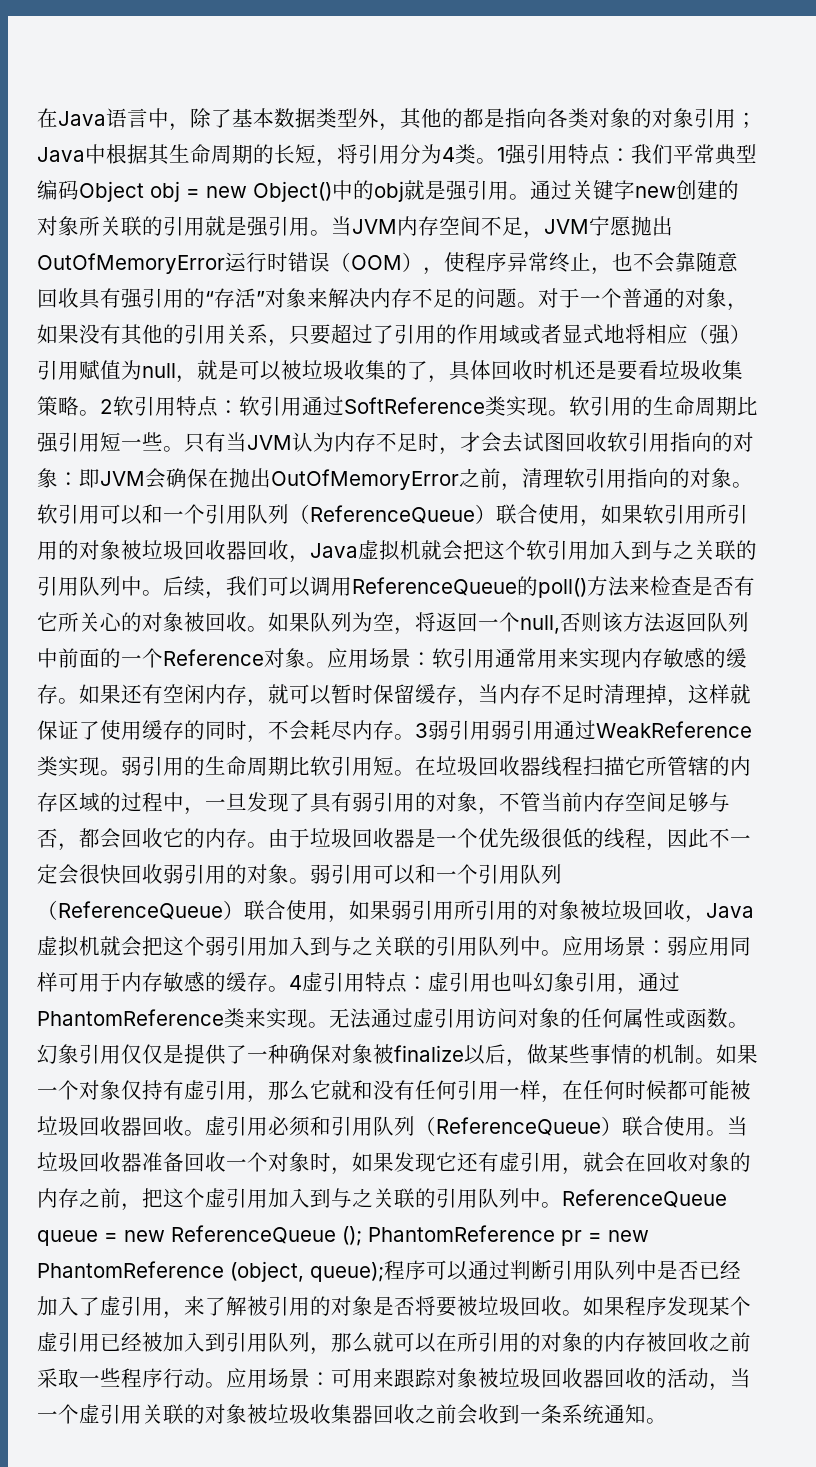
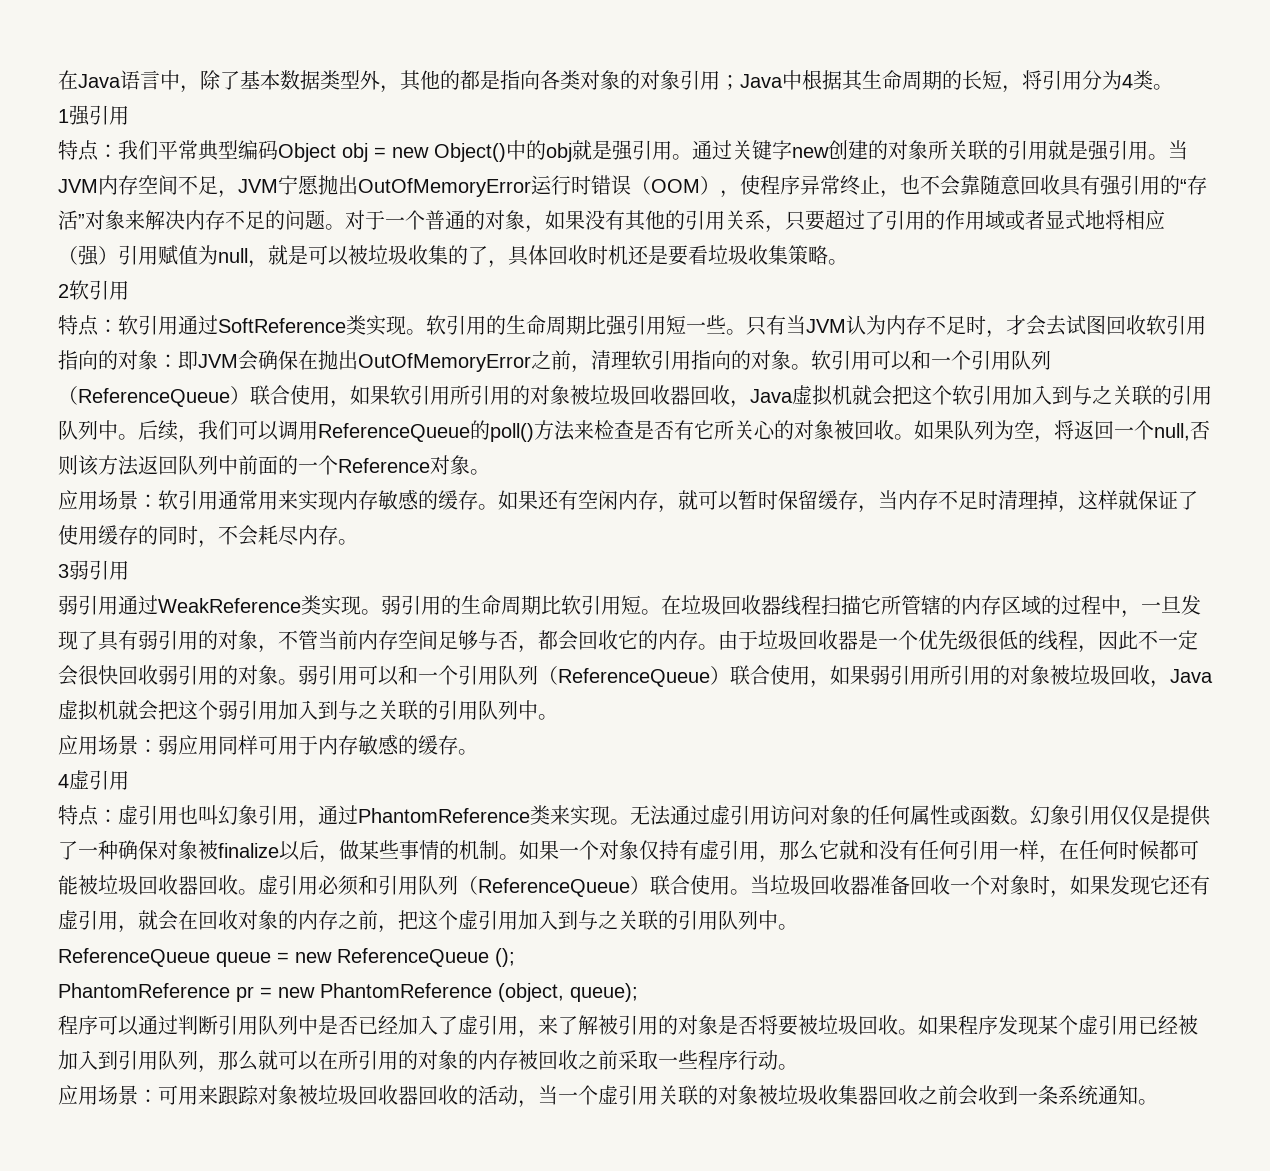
- 在Java语言中，除了基本数据类型外，其他的都是指向各类对象的对象引用；Java中根据其生命周期的长短，将引用分为4类。1强引用特点：我们平常典型编码Object obj = new Object()中的obj就是强引用。
+ 在Java语言中，除了基本数据类型外，其他的都是指向各类对象的对象引用；Java中根据其生命周期的长短，将引用分为4类。
+ 1强引用
+ 特点：我们平常典型编码Object obj = new Object()中的obj就是强引用。
- 对于一个普通的对象，如果没有其他的引用关系，只要超过了引用的作用域或者显式地将相应（强）引用赋值为null，就是可以被垃圾收集的了，具体回收时机还是要看垃圾收集策略。2软引用特点：软引用通过SoftReference类实现。
+ 对于一个普通的对象，如果没有其他的引用关系，只要超过了引用的作用域或者显式地将相应（强）引用赋值为null，就是可以被垃圾收集的了，具体回收时机还是要看垃圾收集策略。
+ 2软引用
+ 特点：软引用通过SoftReference类实现。
- 如果队列为空，将返回一个null,否则该方法返回队列中前面的一个Reference对象。应用场景：软引用通常用来实现内存敏感的缓存。
+ 如果队列为空，将返回一个null,否则该方法返回队列中前面的一个Reference对象。
+ 应用场景：软引用通常用来实现内存敏感的缓存。
- 如果还有空闲内存，就可以暂时保留缓存，当内存不足时清理掉，这样就保证了使用缓存的同时，不会耗尽内存。3弱引用弱引用通过WeakReference类实现。
+ 如果还有空闲内存，就可以暂时保留缓存，当内存不足时清理掉，这样就保证了使用缓存的同时，不会耗尽内存。
+ 3弱引用
+ 弱引用通过WeakReference类实现。
- 弱引用可以和一个引用队列（ReferenceQueue）联合使用，如果弱引用所引用的对象被垃圾回收，Java虚拟机就会把这个弱引用加入到与之关联的引用队列中。应用场景：弱应用同样可用于内存敏感的缓存。4虚引用特点：虚引用也叫幻象引用，通过PhantomReference类来实现。
+ 弱引用可以和一个引用队列（ReferenceQueue）联合使用，如果弱引用所引用的对象被垃圾回收，Java虚拟机就会把这个弱引用加入到与之关联的引用队列中。
+ 应用场景：弱应用同样可用于内存敏感的缓存。
+ 4虚引用
+ 特点：虚引用也叫幻象引用，通过PhantomReference类来实现。
- 当垃圾回收器准备回收一个对象时，如果发现它还有虚引用，就会在回收对象的内存之前，把这个虚引用加入到与之关联的引用队列中。ReferenceQueue queue = new ReferenceQueue (); PhantomReference pr = new PhantomReference (object, queue);程序可以通过判断引用队列中是否已经加入了虚引用，来了解被引用的对象是否将要被垃圾回收。
+ 当垃圾回收器准备回收一个对象时，如果发现它还有虚引用，就会在回收对象的内存之前，把这个虚引用加入到与之关联的引用队列中。
+ ReferenceQueue queue = new ReferenceQueue ();
+ PhantomReference pr = new PhantomReference (object, queue);
+ 程序可以通过判断引用队列中是否已经加入了虚引用，来了解被引用的对象是否将要被垃圾回收。
- 如果程序发现某个虚引用已经被加入到引用队列，那么就可以在所引用的对象的内存被回收之前采取一些程序行动。应用场景：可用来跟踪对象被垃圾回收器回收的活动，当一个虚引用关联的对象被垃圾收集器回收之前会收到一条系统通知。
+ 如果程序发现某个虚引用已经被加入到引用队列，那么就可以在所引用的对象的内存被回收之前采取一些程序行动。
+ 应用场景：可用来跟踪对象被垃圾回收器回收的活动，当一个虚引用关联的对象被垃圾收集器回收之前会收到一条系统通知。

